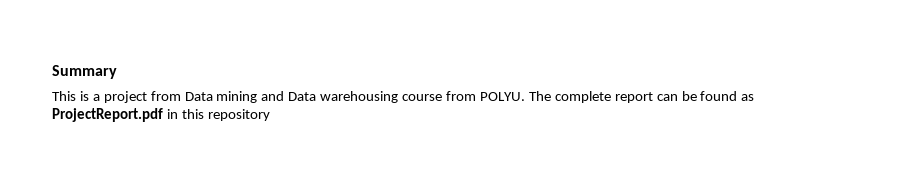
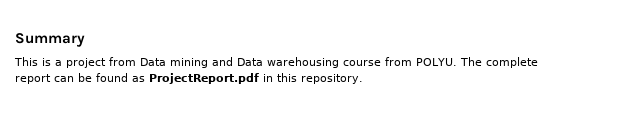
- The complete report can be found as ProjectReport.pdf in this repository
+ The complete report can be found as ProjectReport.pdf in this repository.

